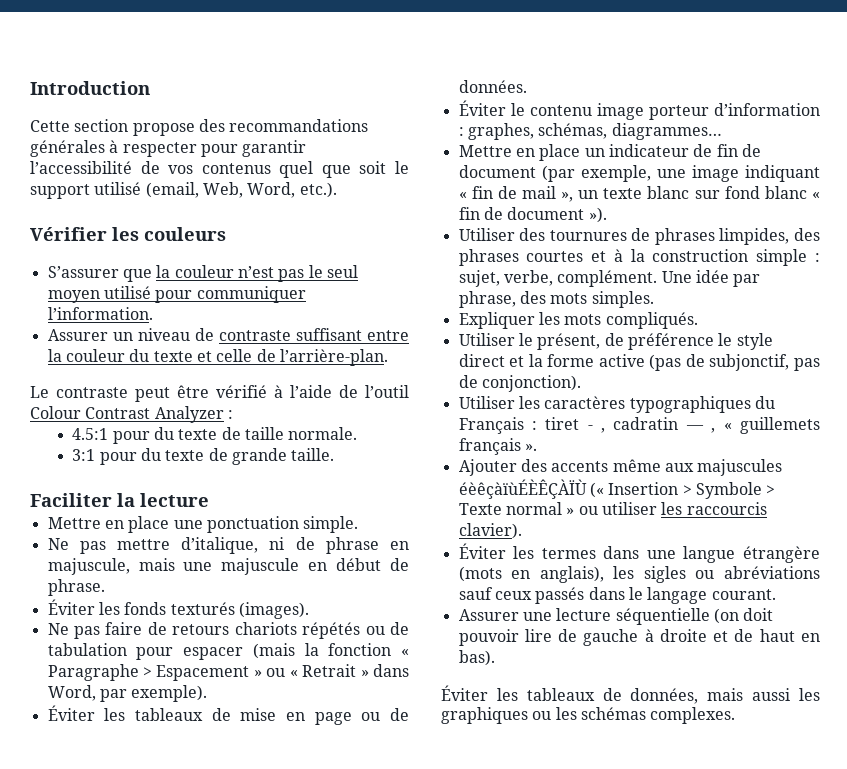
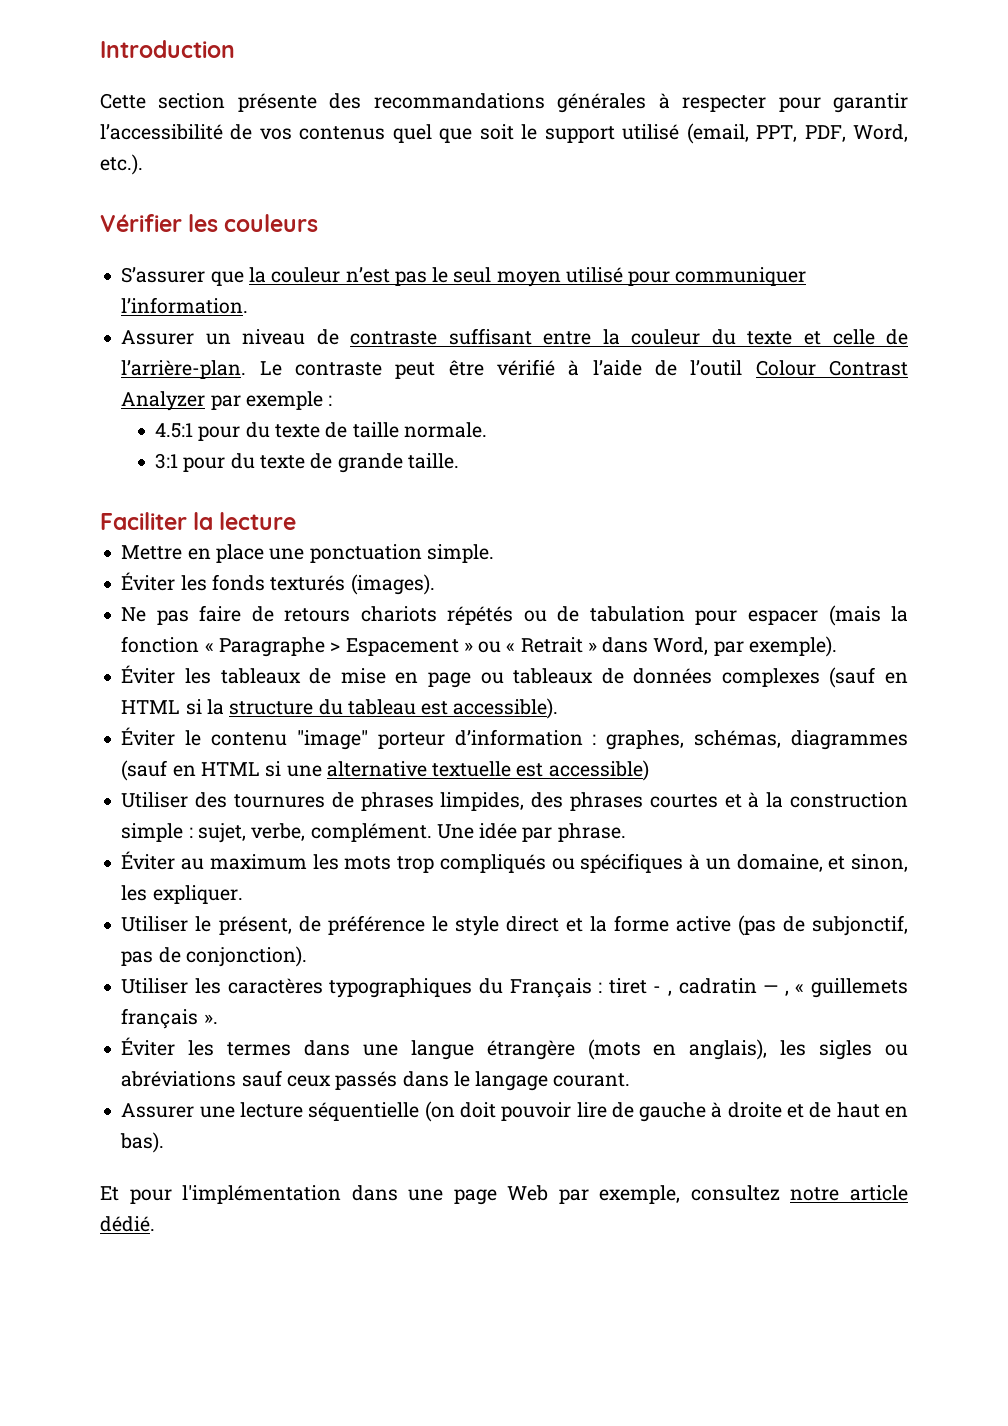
- Cette section propose des recommandations générales à respecter pour garantir l’accessibilité de vos contenus quel que soit le support utilisé (email, Web, Word, etc.).
+ Cette section présente des recommandations générales à respecter pour garantir l’accessibilité de vos contenus quel que soit le support utilisé (email, PPT, PDF, Word, etc.).
- Assurer un niveau de contraste suffisant entre la couleur du texte et celle de l’arrière-plan.
- Le contraste peut être vérifié à l’aide de l’outil Colour Contrast Analyzer :
+ Assurer un niveau de contraste suffisant entre la couleur du texte et celle de l’arrière-plan. Le contraste peut être vérifié à l’aide de l’outil Colour Contrast Analyzer par exemple :
- Ne pas mettre d’italique, ni de phrase en majuscule, mais une majuscule en début de phrase.
- Éviter les tableaux de mise en page ou de données.
+ Éviter les tableaux de mise en page ou tableaux de données complexes (sauf en HTML si la structure du tableau est accessible).
- Éviter le contenu image porteur d’information : graphes, schémas, diagrammes…
- Mettre en place un indicateur de fin de document (par exemple, une image indiquant « fin de mail », un texte blanc sur fond blanc « fin de document »).
+ Éviter le contenu "image" porteur d’information : graphes, schémas, diagrammes (sauf en HTML si une alternative textuelle est accessible)
- Une idée par phrase, des mots simples.
- Expliquer les mots compliqués.
+ Une idée par phrase.
+ Éviter au maximum les mots trop compliqués ou spécifiques à un domaine, et sinon, les expliquer.
- Ajouter des accents même aux majuscules éèêçàïùÉÈÊÇÀÏÙ (« Insertion > Symbole > Texte normal » ou utiliser les raccourcis clavier).
- Éviter les tableaux de données, mais aussi les graphiques ou les schémas complexes.
+ Et pour l'implémentation dans une page Web par exemple, consultez notre article dédié.

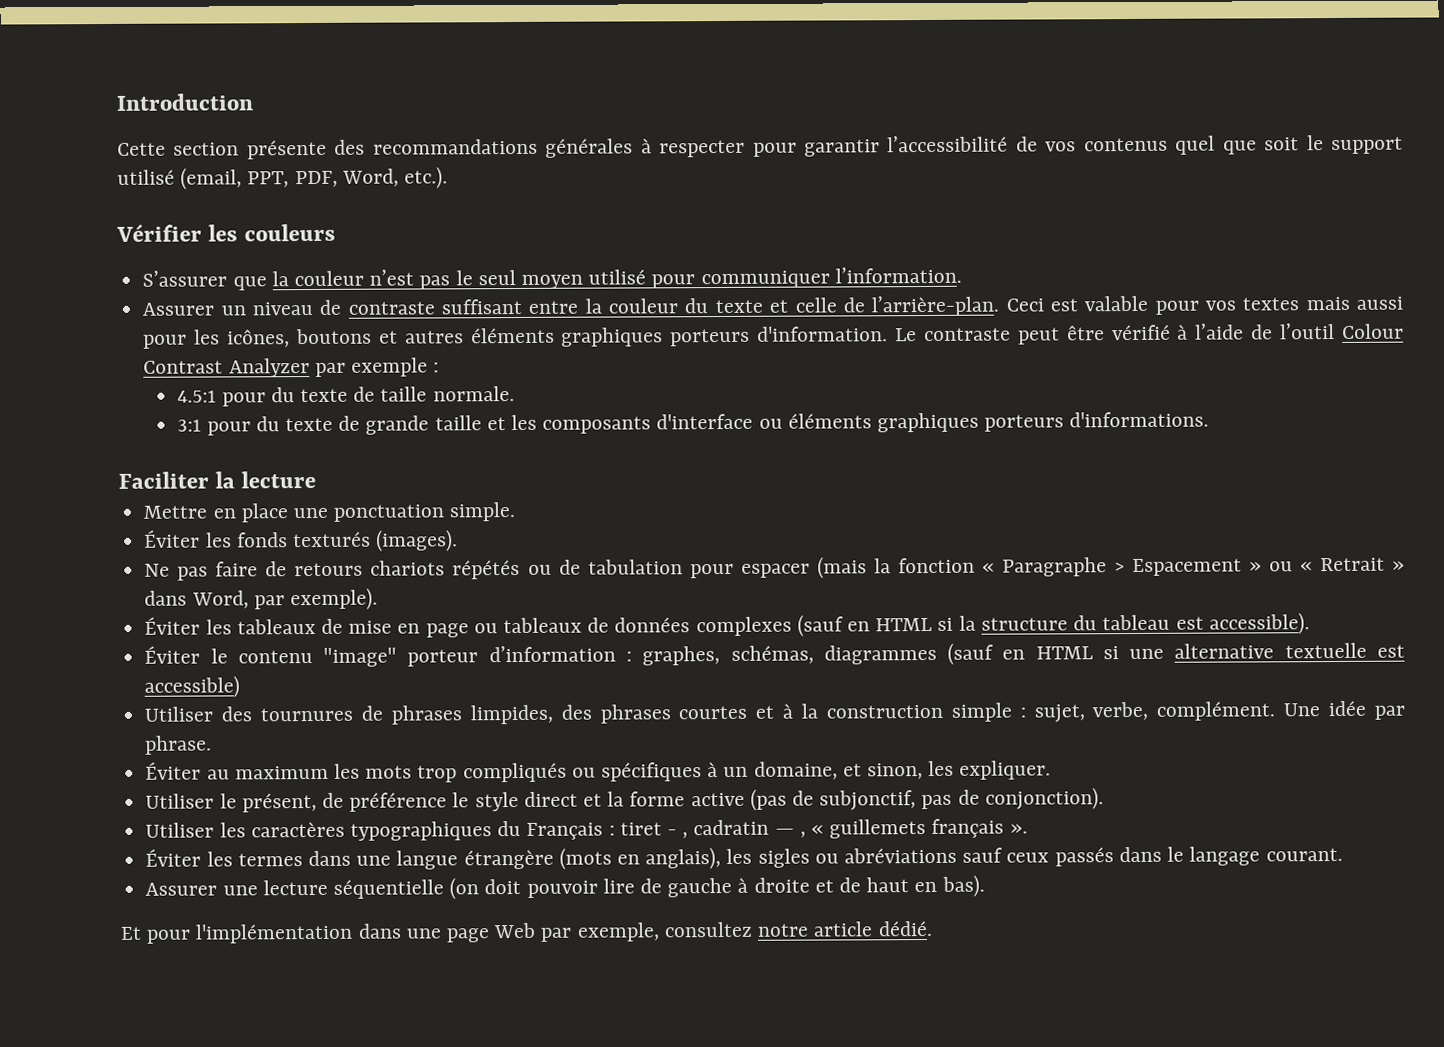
+ Ceci est valable pour vos textes mais aussi pour les icônes, boutons et autres éléments graphiques porteurs d'information.
- 3:1 pour du texte de grande taille.
+ 3:1 pour du texte de grande taille et les composants d'interface ou éléments graphiques porteurs d'informations.

